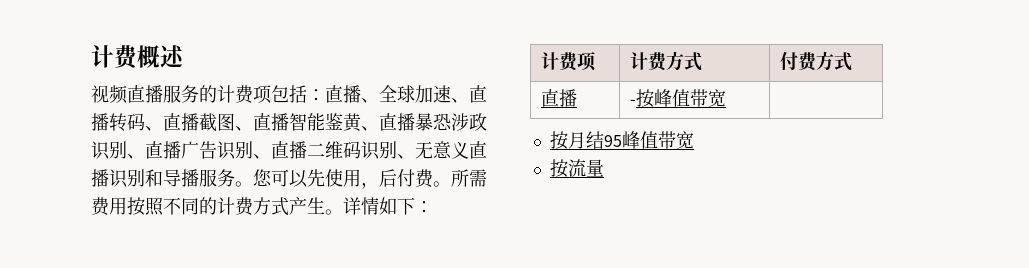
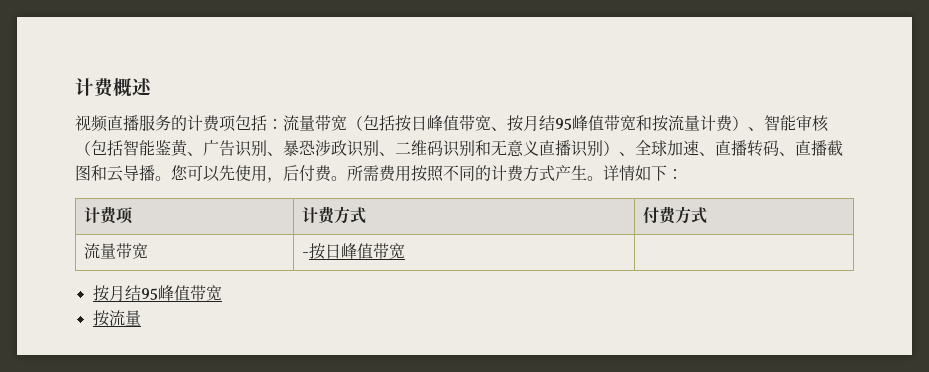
- 视频直播服务的计费项包括：直播、全球加速、直播转码、直播截图、直播智能鉴黄、直播暴恐涉政识别、直播广告识别、直播二维码识别、无意义直播识别和导播服务。
+ 视频直播服务的计费项包括：流量带宽（包括按日峰值带宽、按月结95峰值带宽和按流量计费）、智能审核（包括智能鉴黄、广告识别、暴恐涉政识别、二维码识别和无意义直播识别）、全球加速、直播转码、直播截图和云导播。
- 直播 | -按峰值带宽 |
+ 流量带宽 | -按日峰值带宽 |

